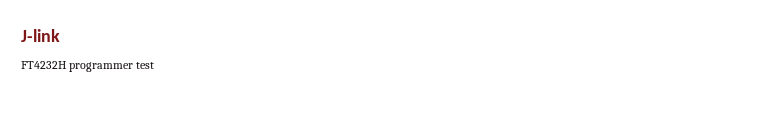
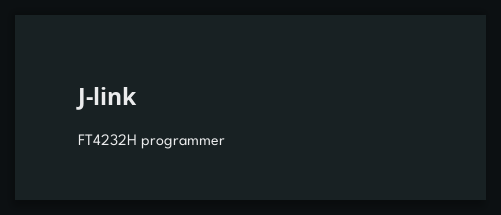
- FT4232H programmer test
+ FT4232H programmer

